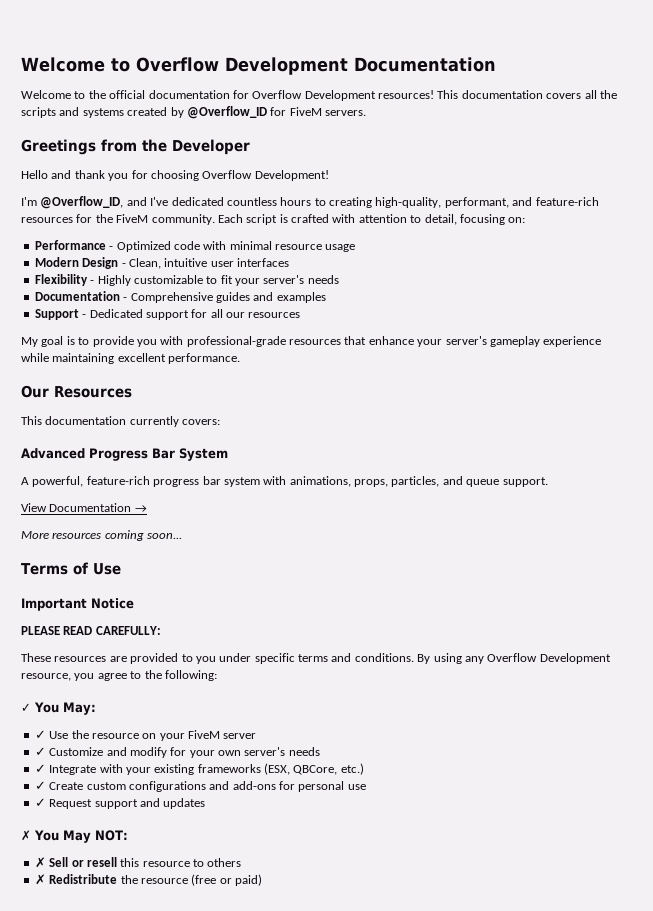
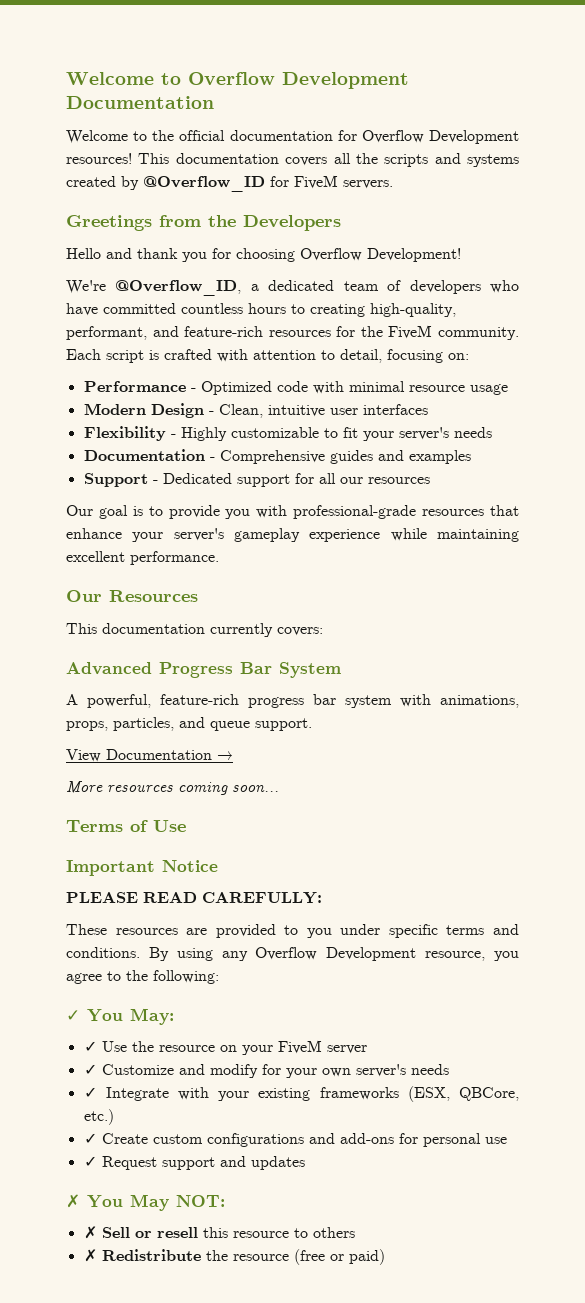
- Greetings from the Developer
+ Greetings from the Developers
- I'm @Overflow_ID, and I've dedicated countless hours to creating high-quality, performant, and feature-rich resources for the FiveM community.
+ We're @Overflow_ID, a dedicated team of developers who have committed countless hours to creating high-quality, performant, and feature-rich resources for the FiveM community.
- My goal is to provide you with professional-grade resources that enhance your server's gameplay experience while maintaining excellent performance.
+ Our goal is to provide you with professional-grade resources that enhance your server's gameplay experience while maintaining excellent performance.

